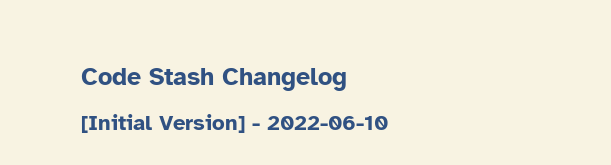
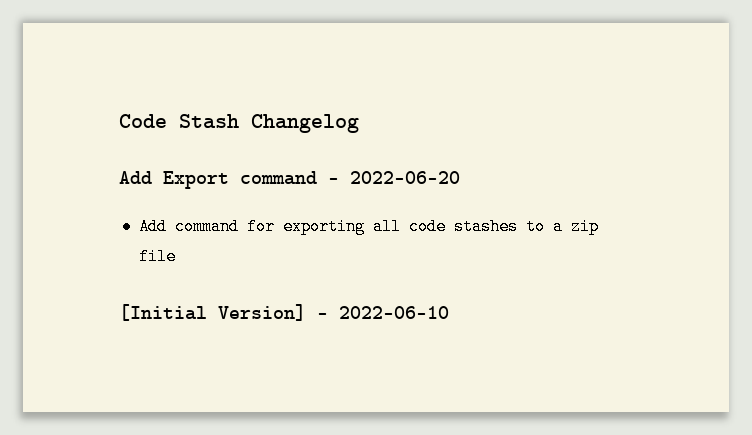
+ Add Export command - 2022-06-20
+ Add command for exporting all code stashes to a zip file

